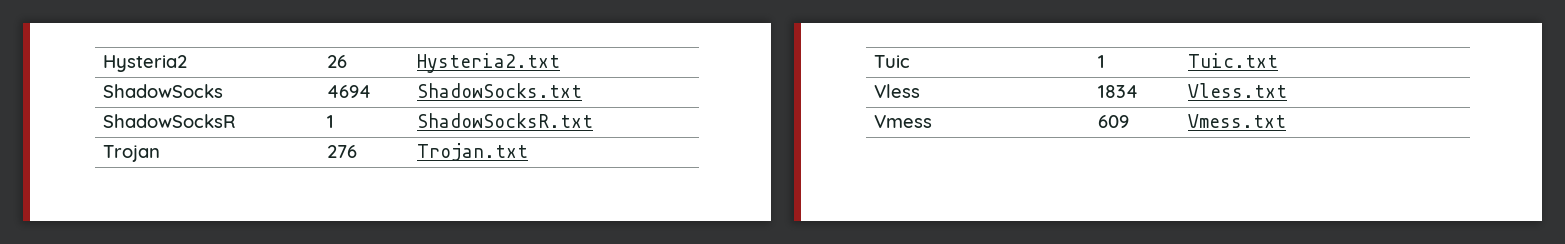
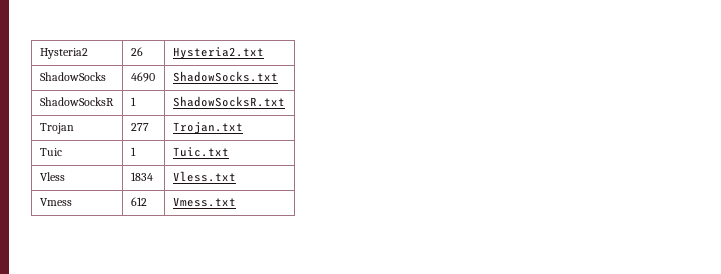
- ShadowSocks | 4694 | ShadowSocks.txt
+ ShadowSocks | 4690 | ShadowSocks.txt
- Trojan | 276 | Trojan.txt
+ Trojan | 277 | Trojan.txt
- Vmess | 609 | Vmess.txt
+ Vmess | 612 | Vmess.txt

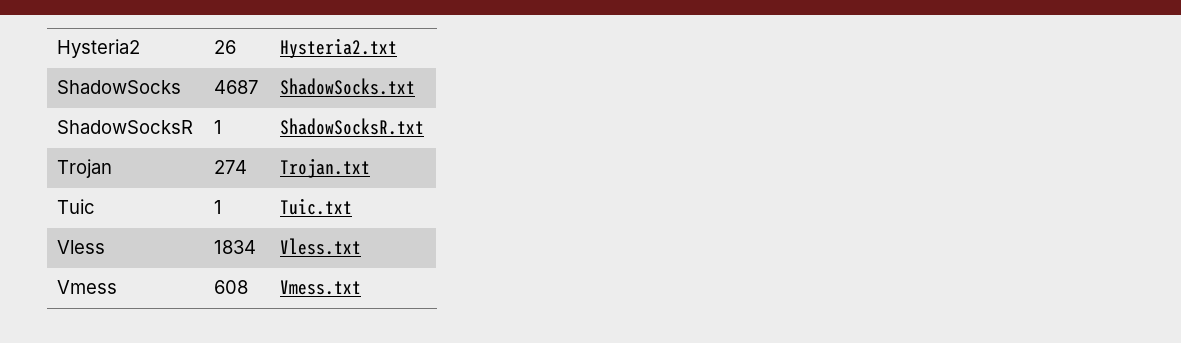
- ShadowSocks | 4690 | ShadowSocks.txt
+ ShadowSocks | 4687 | ShadowSocks.txt
- Trojan | 277 | Trojan.txt
+ Trojan | 274 | Trojan.txt
- Vmess | 612 | Vmess.txt
+ Vmess | 608 | Vmess.txt

